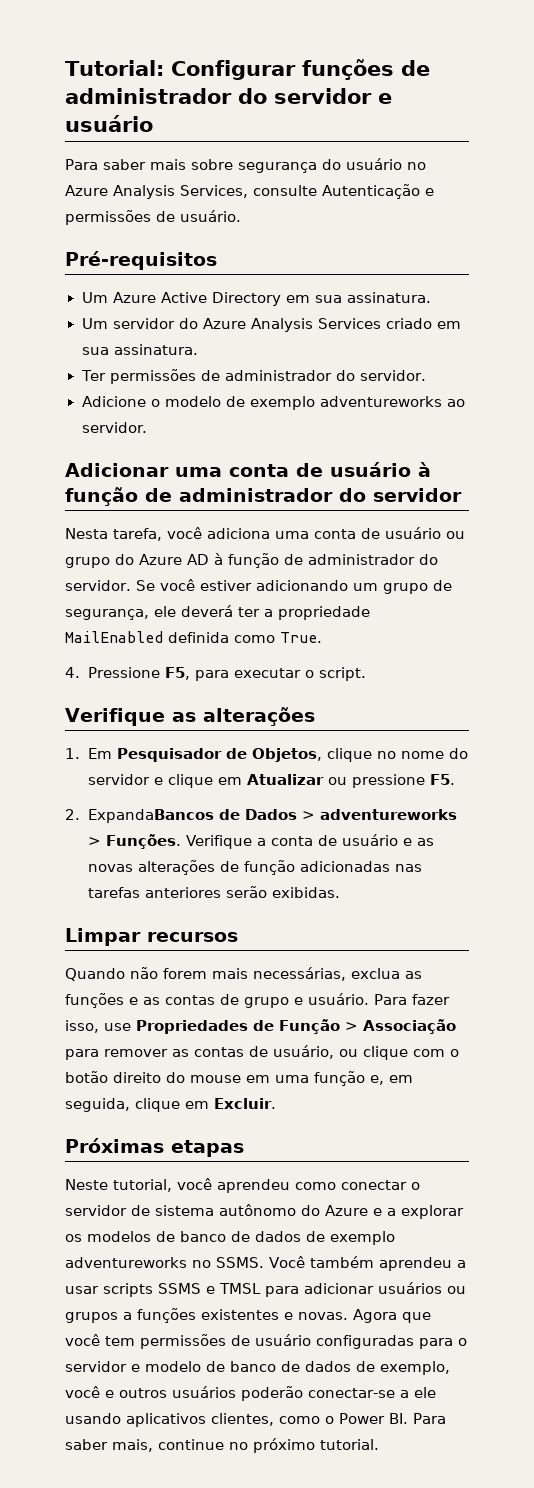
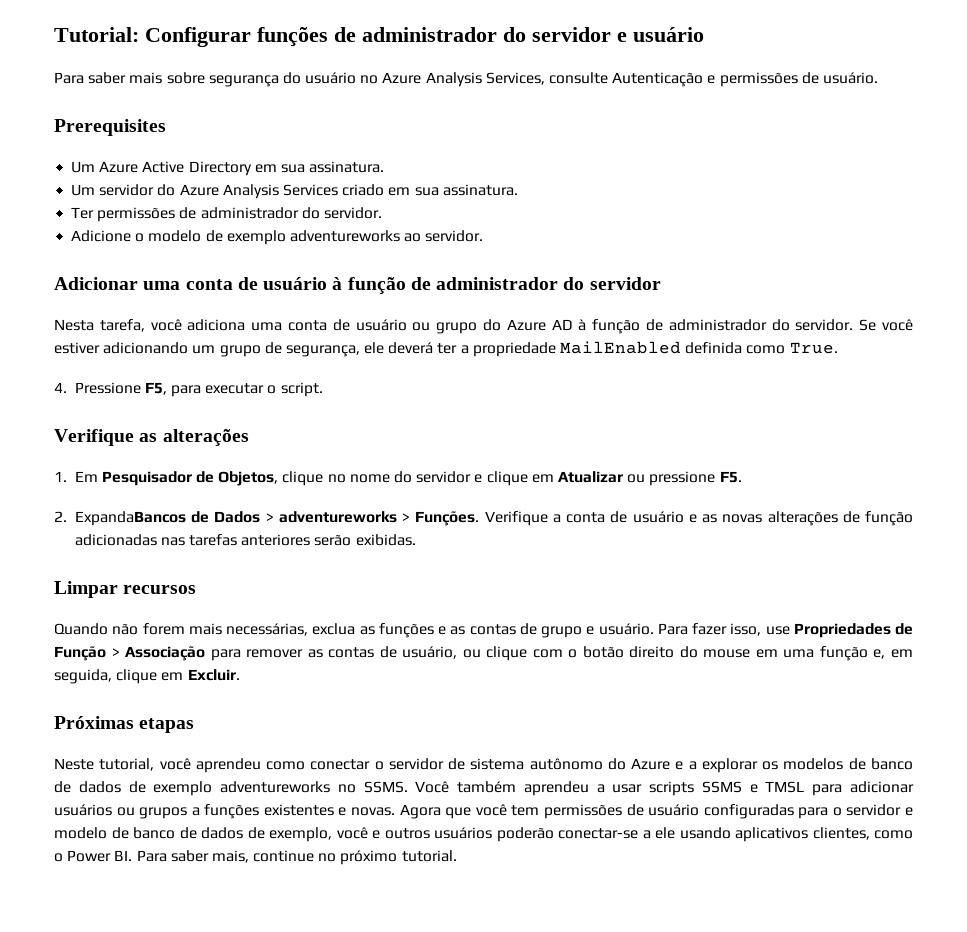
- Pré-requisitos
+ Prerequisites

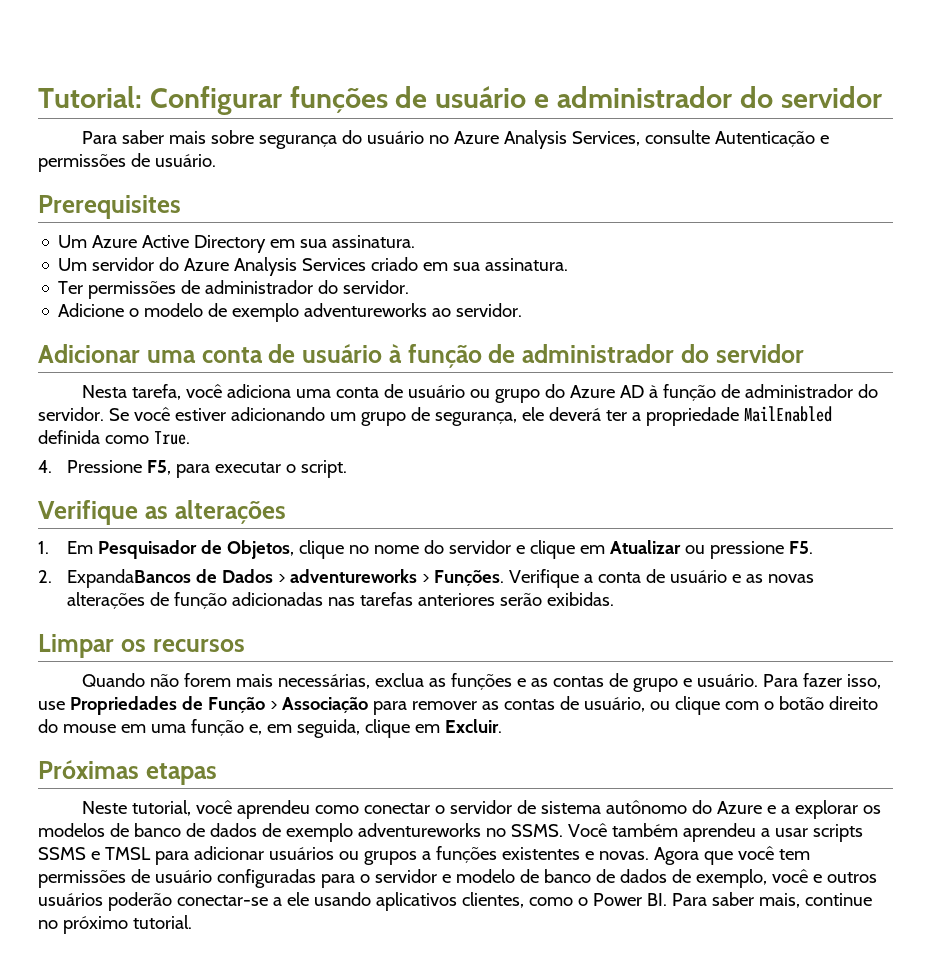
- Tutorial: Configurar funções de administrador do servidor e usuário
+ Tutorial: Configurar funções de usuário e administrador do servidor
- Limpar recursos
+ Limpar os recursos

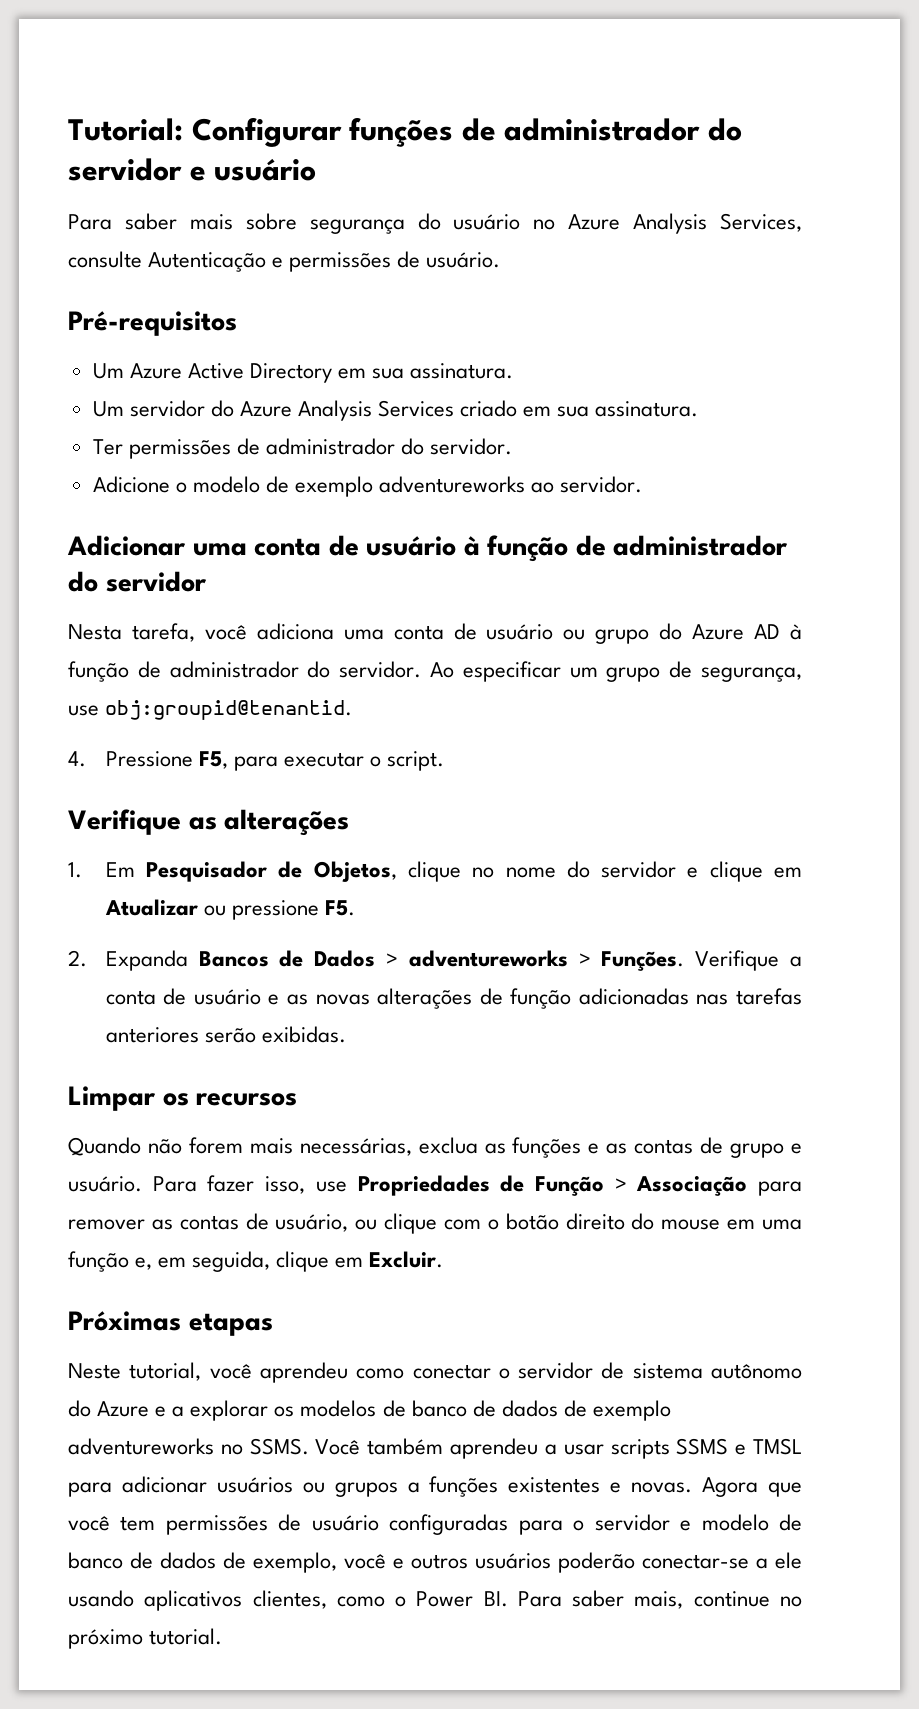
- Tutorial: Configurar funções de usuário e administrador do servidor
+ Tutorial: Configurar funções de administrador do servidor e usuário
- Prerequisites
+ Pré-requisitos
- Se você estiver adicionando um grupo de segurança, ele deverá ter a propriedade MailEnabled definida como True.
+ Ao especificar um grupo de segurança, use obj:groupid@tenantid.
- 2. ExpandaBancos de Dados > adventureworks > Funções.
+ 2. Expanda Bancos de Dados > adventureworks > Funções.

